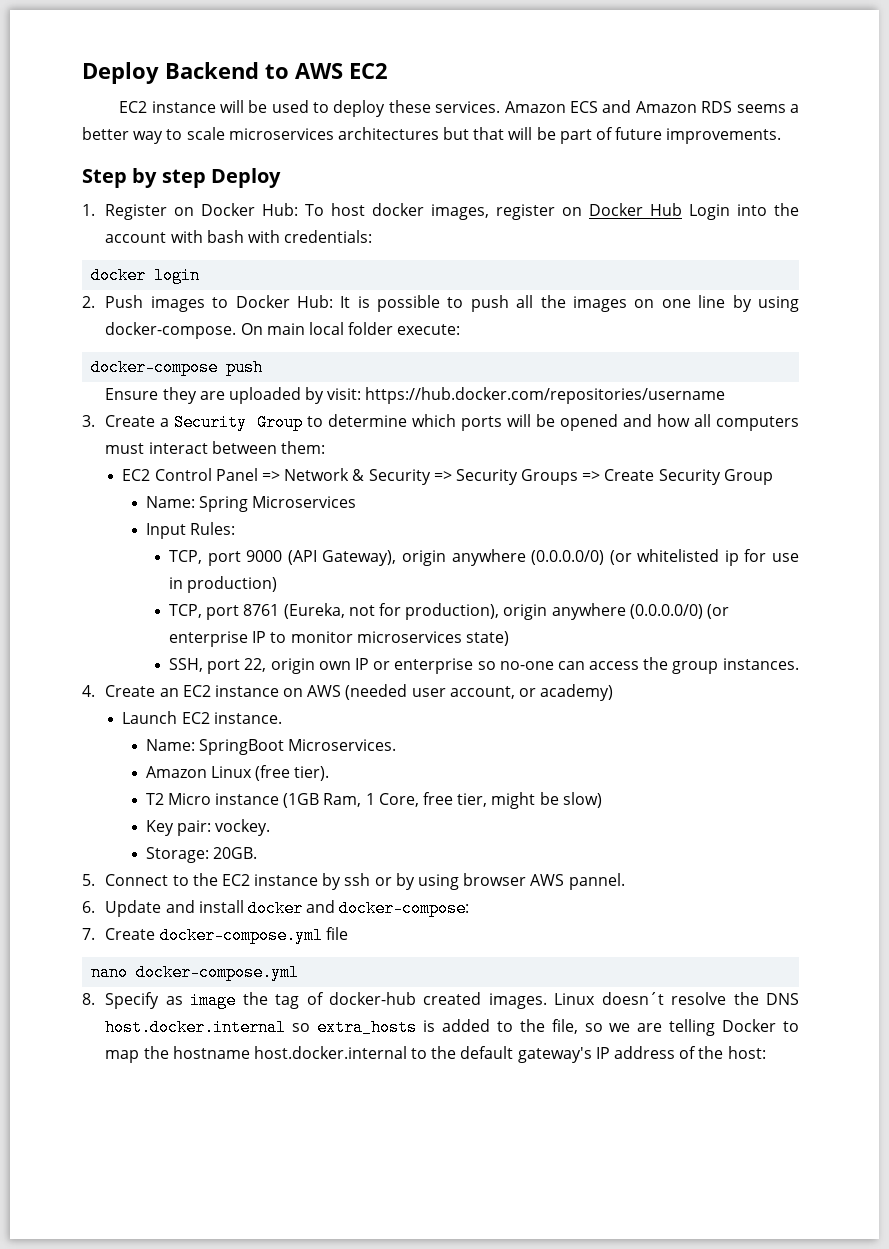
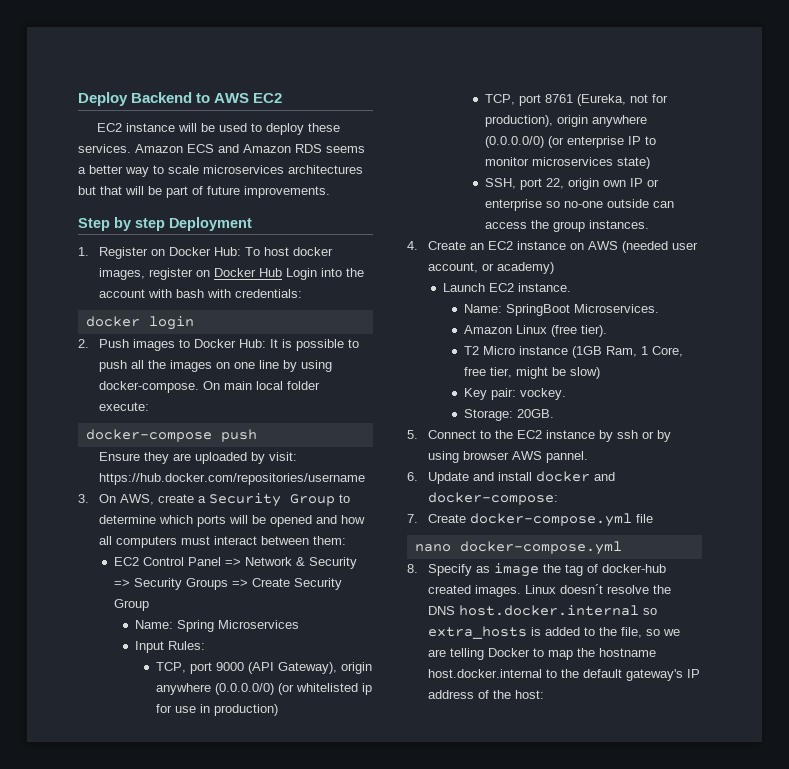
- Step by step Deploy
+ Step by step Deployment
- 3. Create a Security Group to determine which ports will be opened and how all computers must interact between them:
+ 3. On AWS, create a Security Group to determine which ports will be opened and how all computers must interact between them:
- SSH, port 22, origin own IP or enterprise so no-one can access the group instances.
+ SSH, port 22, origin own IP or enterprise so no-one outside can access the group instances.

